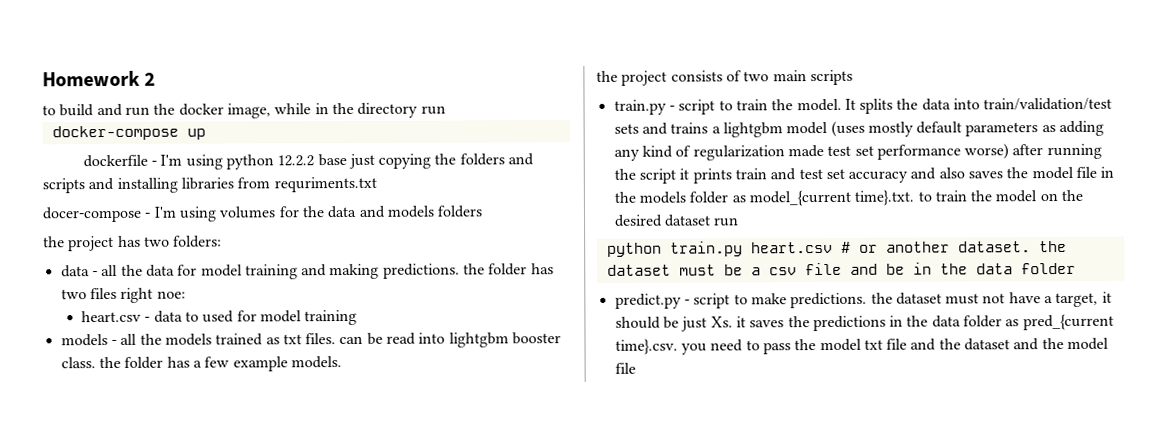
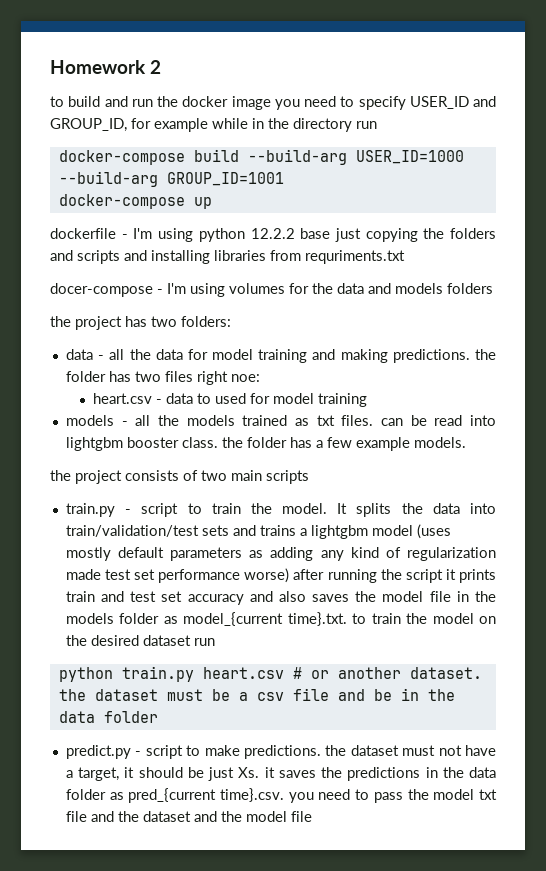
- to build and run the docker image, while in the directory run
+ to build and run the docker image you need to specify USER_ID and GROUP_ID, for example while in the directory run
+ docker-compose build --build-arg USER_ID=1000 --build-arg GROUP_ID=1001

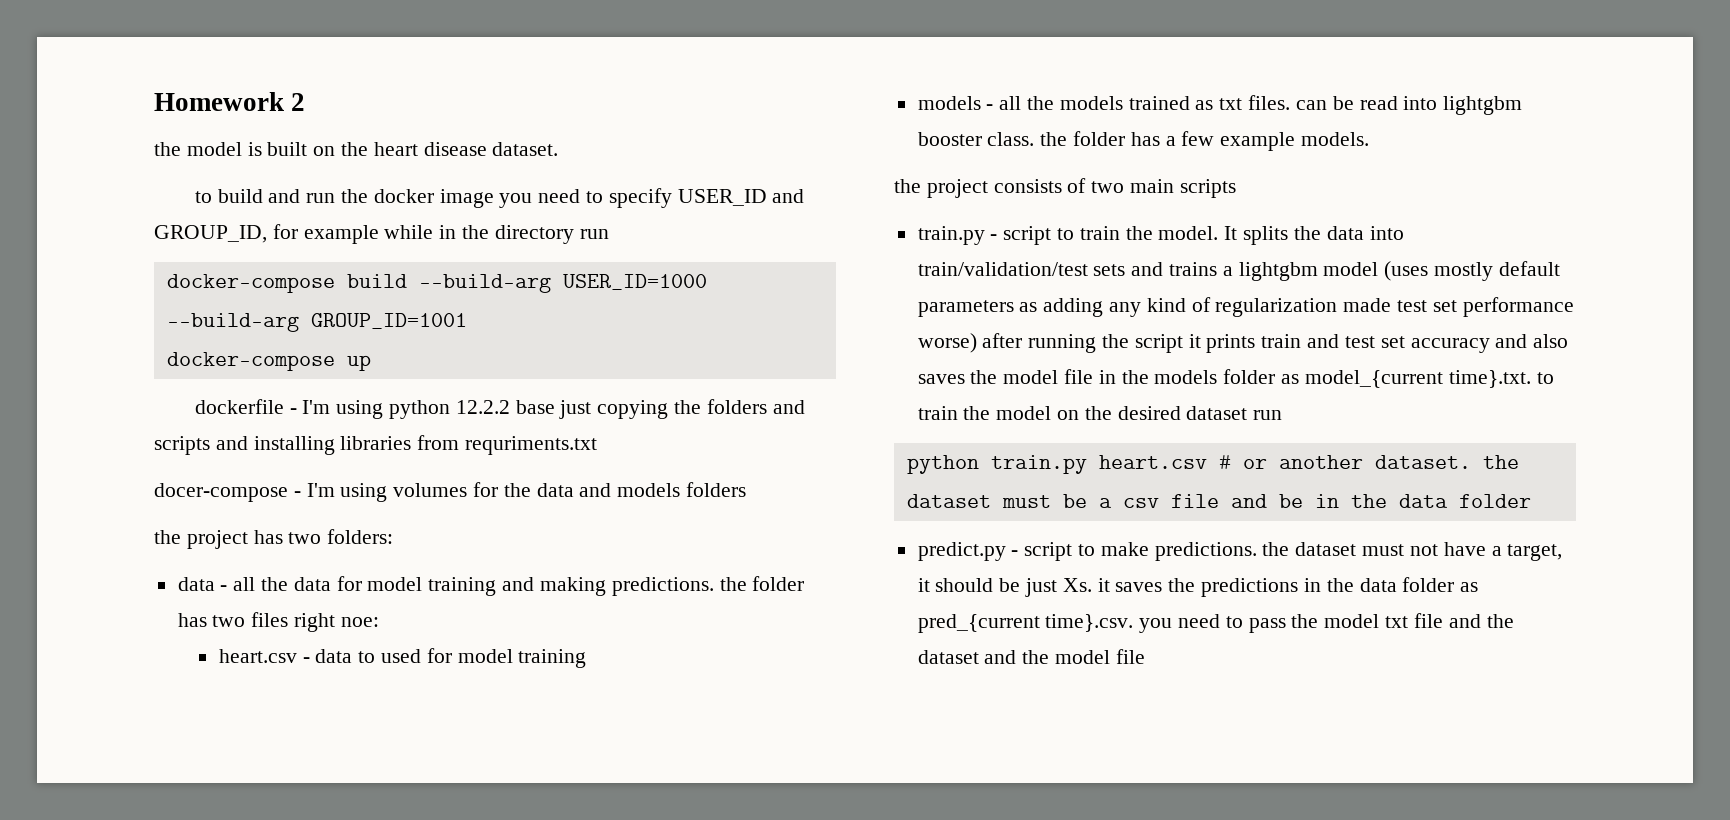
+ the model is built on the heart disease dataset.

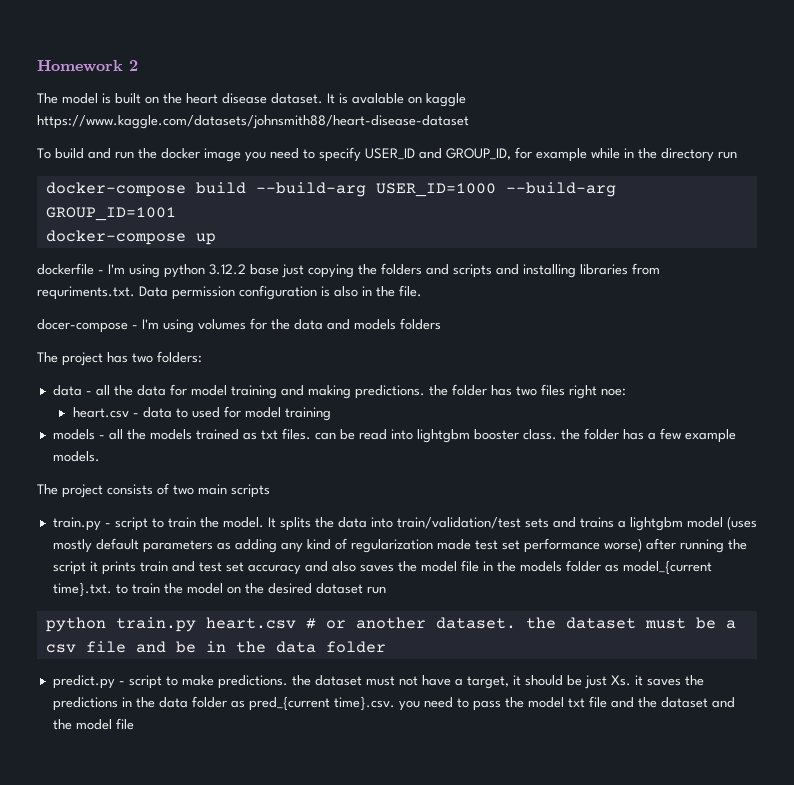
- the model is built on the heart disease dataset.
- to build and run the docker image you need to specify USER_ID and GROUP_ID, for example while in the directory run
+ The model is built on the heart disease dataset. It is avalable on kaggle https://www.kaggle.com/datasets/johnsmith88/heart-disease-dataset
+ To build and run the docker image you need to specify USER_ID and GROUP_ID, for example while in the directory run
- dockerfile - I'm using python 12.2.2 base just copying the folders and scripts and installing libraries from requriments.txt
+ dockerfile - I'm using python 3.12.2 base just copying the folders and scripts and installing libraries from requriments.txt. Data permission configuration is also in the file.
- the project has two folders:
+ The project has two folders:
- the project consists of two main scripts
+ The project consists of two main scripts

